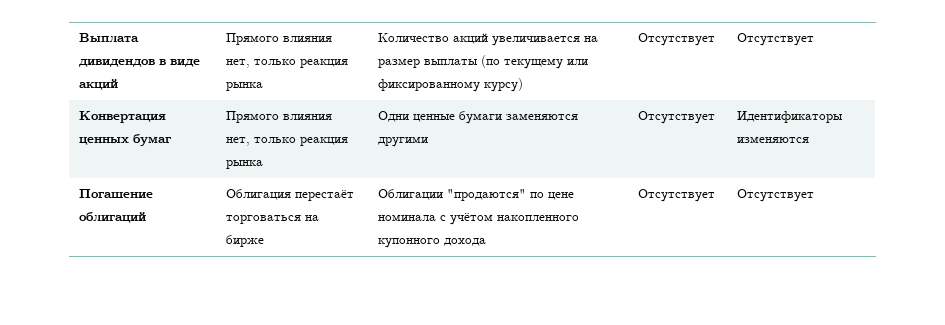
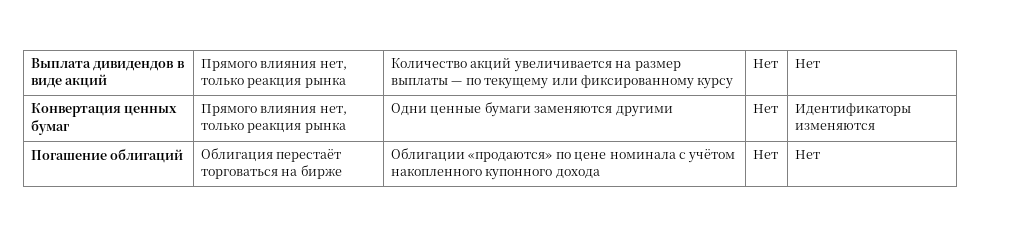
- Выплата дивидендов в виде акций | Прямого влияния нет, только реакция рынка | Количество акций увеличивается на размер выплаты (по текущему или фиксированному курсу) | Отсутствует | Отсутствует
+ Выплата дивидендов в виде акций | Прямого влияния нет, только реакция рынка | Количество акций увеличивается на размер выплаты — по текущему или фиксированному курсу | Нет | Нет
- Конвертация ценных бумаг | Прямого влияния нет, только реакция рынка | Одни ценные бумаги заменяются другими | Отсутствует | Идентификаторы изменяются
+ Конвертация ценных бумаг | Прямого влияния нет, только реакция рынка | Одни ценные бумаги заменяются другими | Нет | Идентификаторы изменяются
- Погашение облигаций | Облигация перестаёт торговаться на бирже | Облигации "продаются" по цене номинала с учётом накопленного купонного дохода | Отсутствует | Отсутствует
+ Погашение облигаций | Облигация перестаёт торговаться на бирже | Облигации «продаются» по цене номинала с учётом накопленного купонного дохода | Нет | Нет

